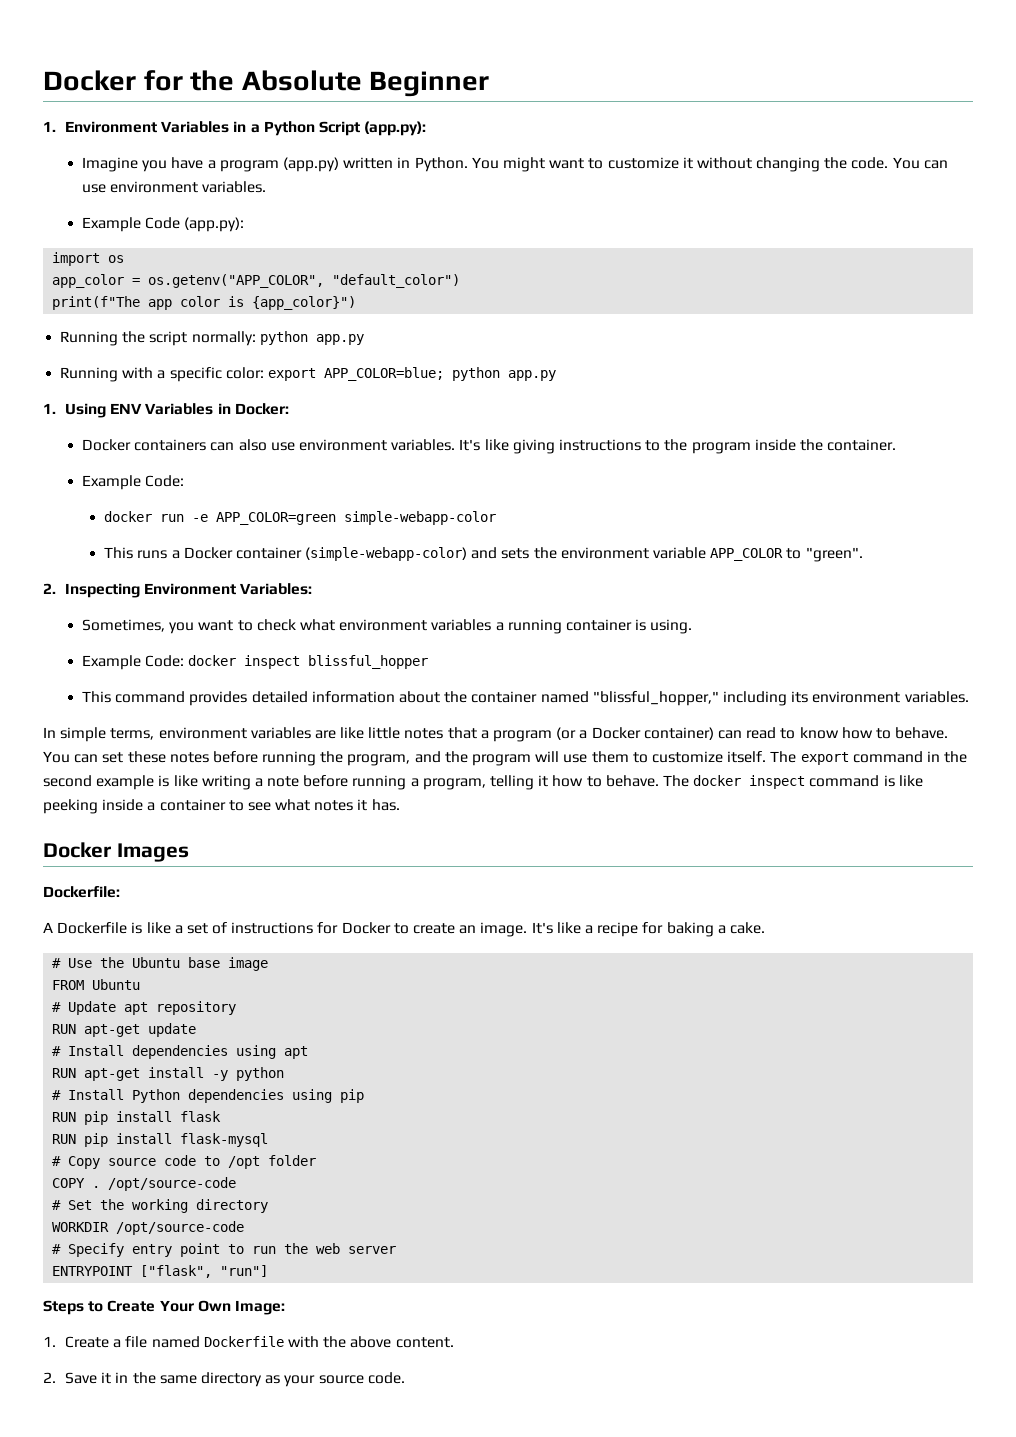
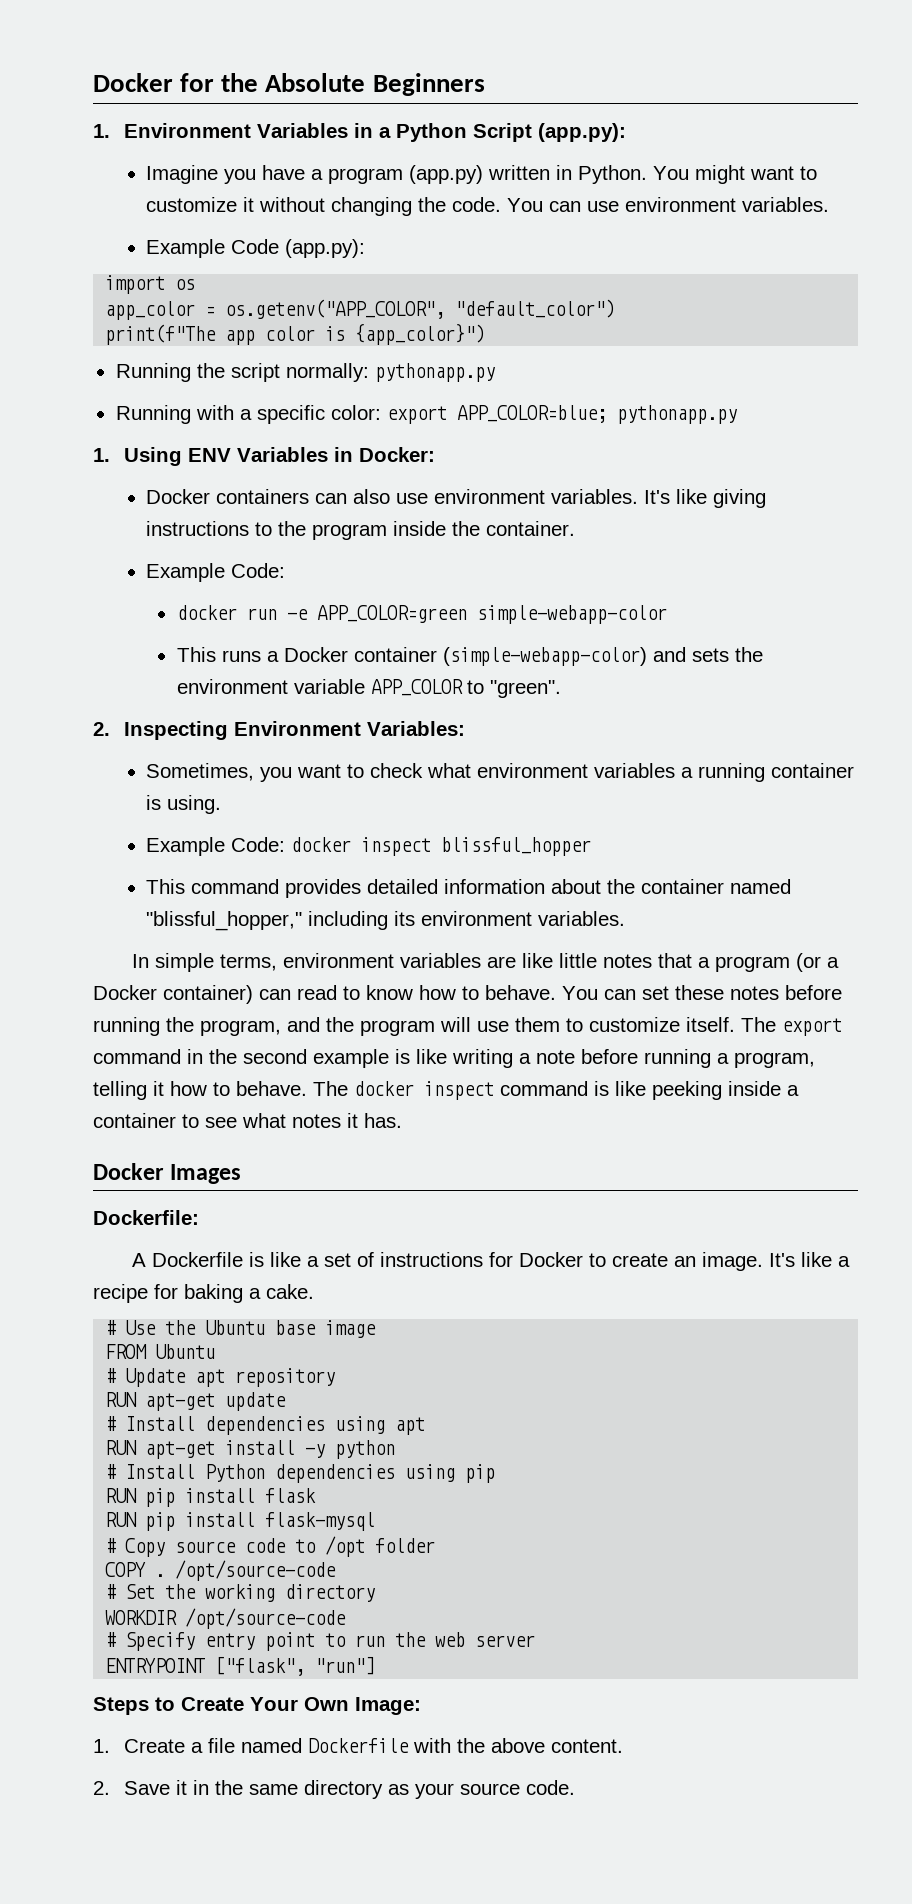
- Docker for the Absolute Beginner
+ Docker for the Absolute Beginners
- Running the script normally: python app.py
+ Running the script normally: pythonapp.py
- Running with a specific color: export APP_COLOR=blue; python app.py
+ Running with a specific color: export APP_COLOR=blue; pythonapp.py

